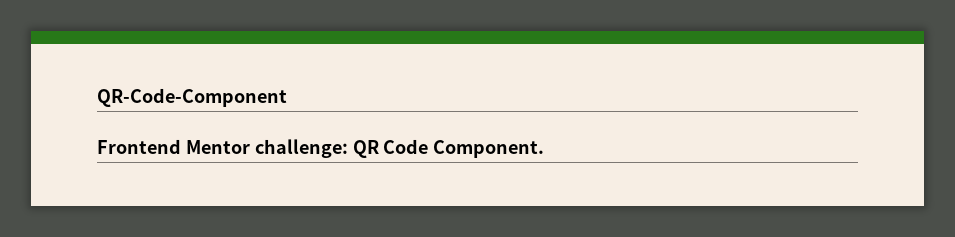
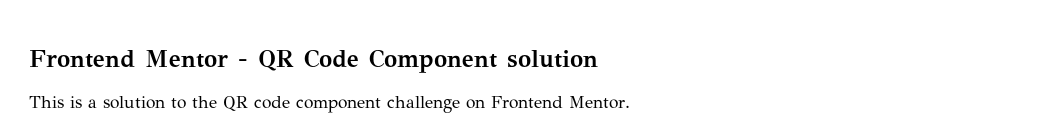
- QR-Code-Component
- Frontend Mentor challenge: QR Code Component.
+ Frontend Mentor - QR Code Component solution
+ This is a solution to the QR code component challenge on Frontend Mentor.

